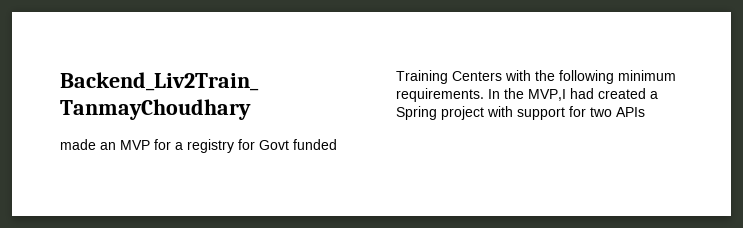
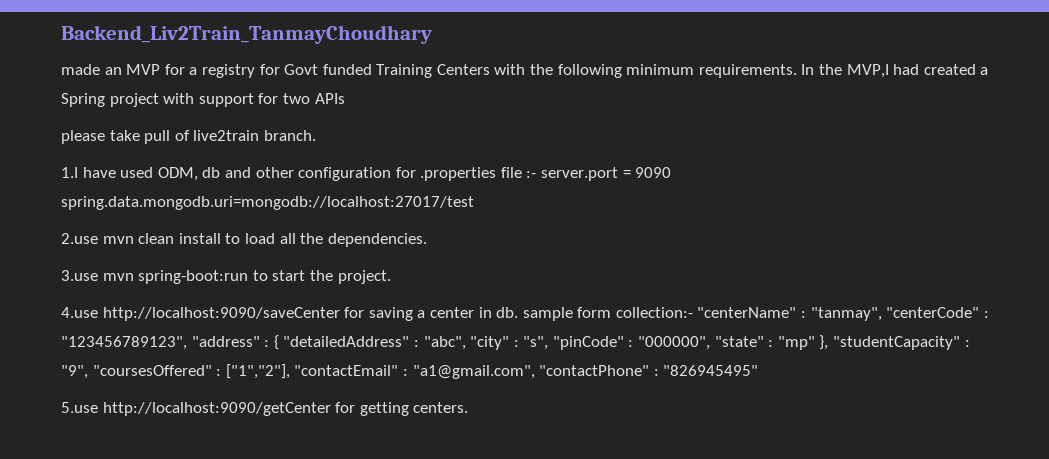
+ please take pull of live2train branch.
+ 1.I have used ODM, db and other configuration for .properties file :- server.port = 9090 spring.data.mongodb.uri=mongodb://localhost:27017/test
+ 2.use mvn clean install to load all the dependencies.
+ 3.use mvn spring-boot:run to start the project.
+ 4.use http://localhost:9090/saveCenter for saving a center in db. sample form collection:- "centerName" : "tanmay", "centerCode" : "123456789123", "address" : { "detailedAddress" : "abc", "city" : "s", "pinCode" : "000000", "state" : "mp" }, "studentCapacity" : "9", "coursesOffered" : ["1","2"], "contactEmail" : "a1@gmail.com", "contactPhone" : "826945495"
+ 5.use http://localhost:9090/getCenter for getting centers.

